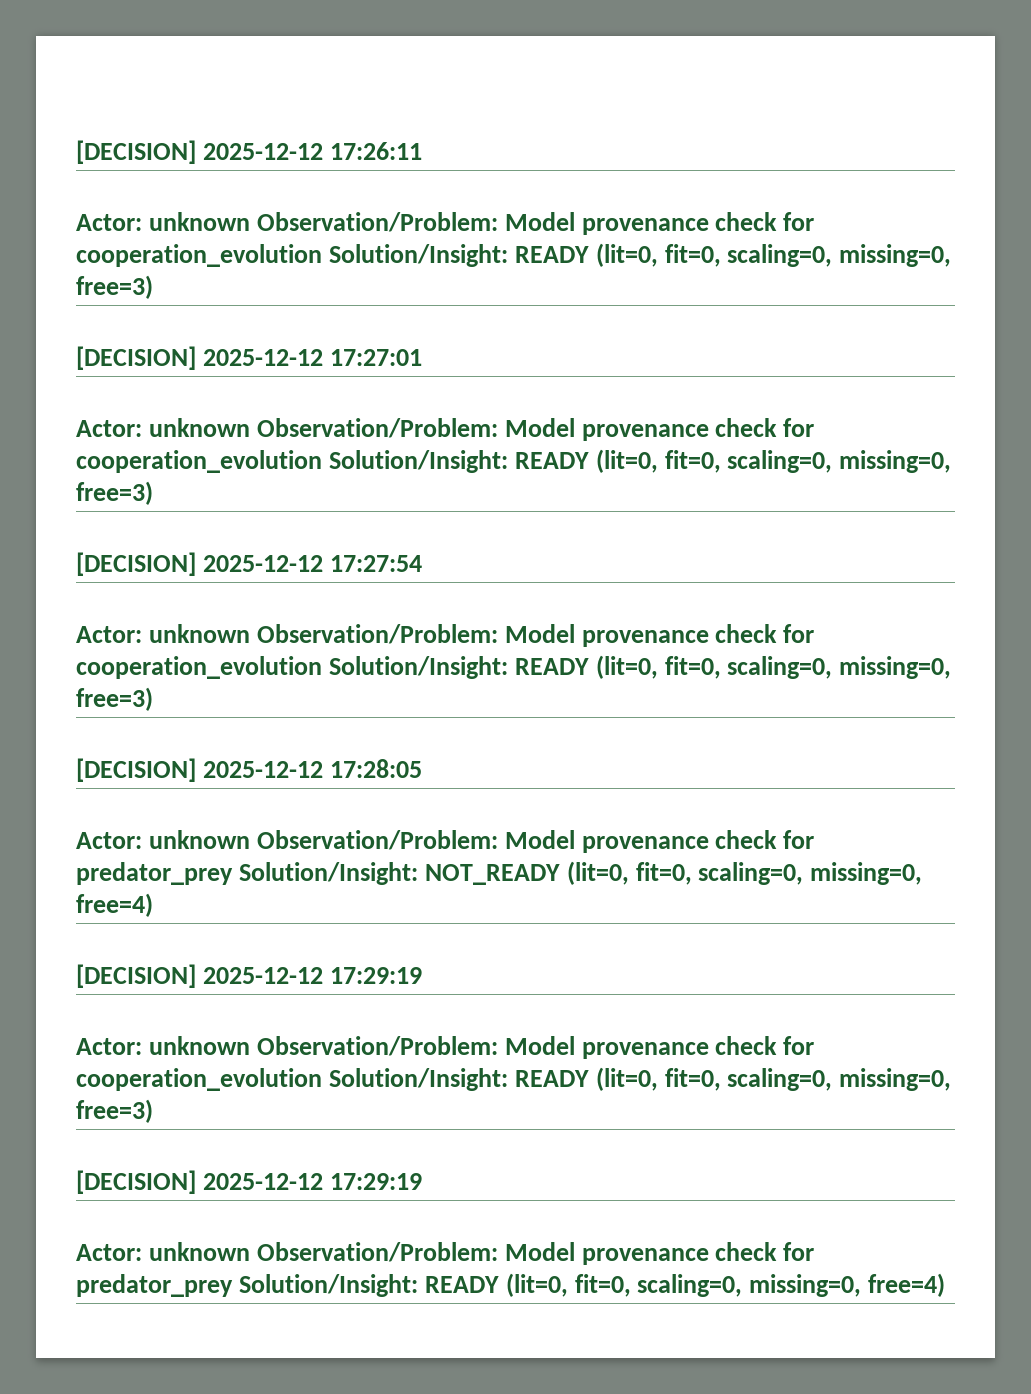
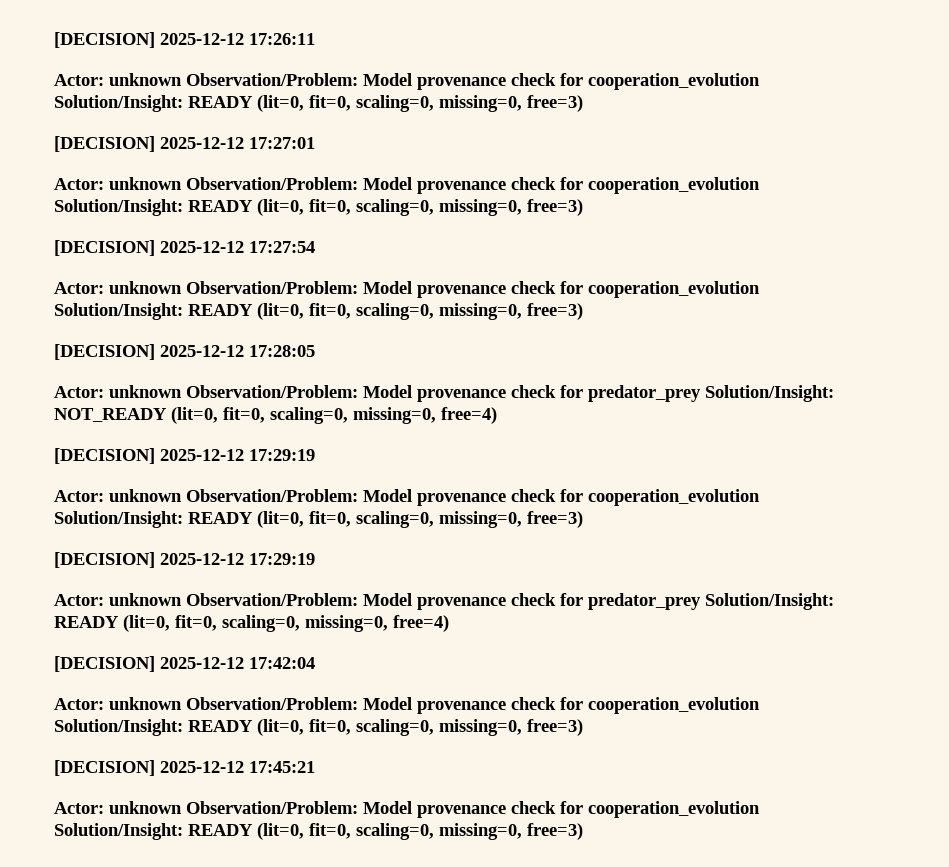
+ [DECISION] 2025-12-12 17:42:04
+ Actor: unknown Observation/Problem: Model provenance check for cooperation_evolution Solution/Insight: READY (lit=0, fit=0, scaling=0, missing=0, free=3)
+ [DECISION] 2025-12-12 17:45:21
+ Actor: unknown Observation/Problem: Model provenance check for cooperation_evolution Solution/Insight: READY (lit=0, fit=0, scaling=0, missing=0, free=3)

